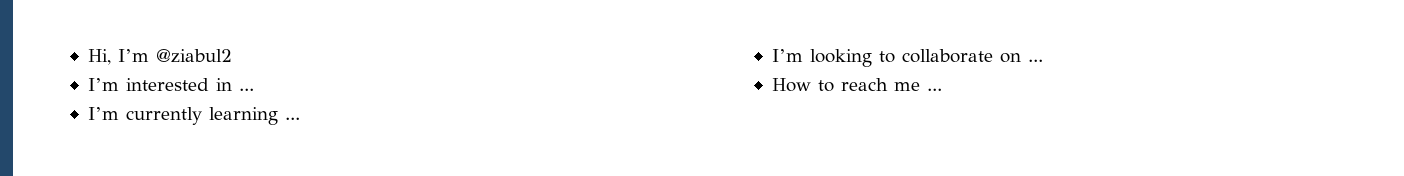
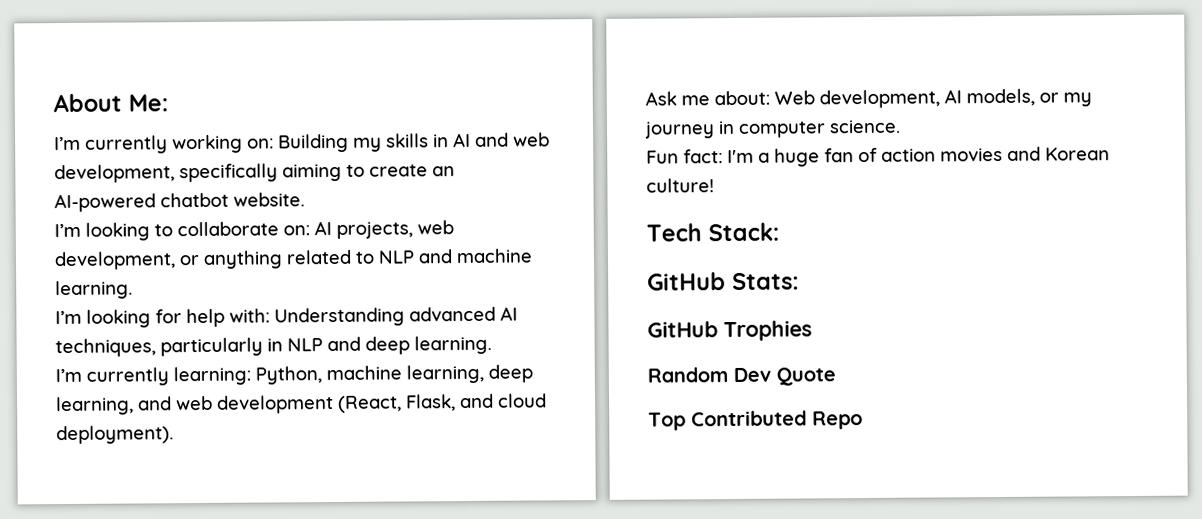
- Hi, I’m @ziabul2
- I’m interested in ...
- I’m currently learning ...
- I’m looking to collaborate on ...
- How to reach me ...
+ About Me:
+ I’m currently working on: Building my skills in AI and web development, specifically aiming to create an AI-powered chatbot website.
+ I’m looking to collaborate on: AI projects, web development, or anything related to NLP and machine learning.
+ I’m looking for help with: Understanding advanced AI techniques, particularly in NLP and deep learning.
+ I’m currently learning: Python, machine learning, deep learning, and web development (React, Flask, and cloud deployment).
+ Ask me about: Web development, AI models, or my journey in computer science.
+ Fun fact: I'm a huge fan of action movies and Korean culture!
+ Tech Stack:
+ GitHub Stats:
+ GitHub Trophies
+ Random Dev Quote
+ Top Contributed Repo

